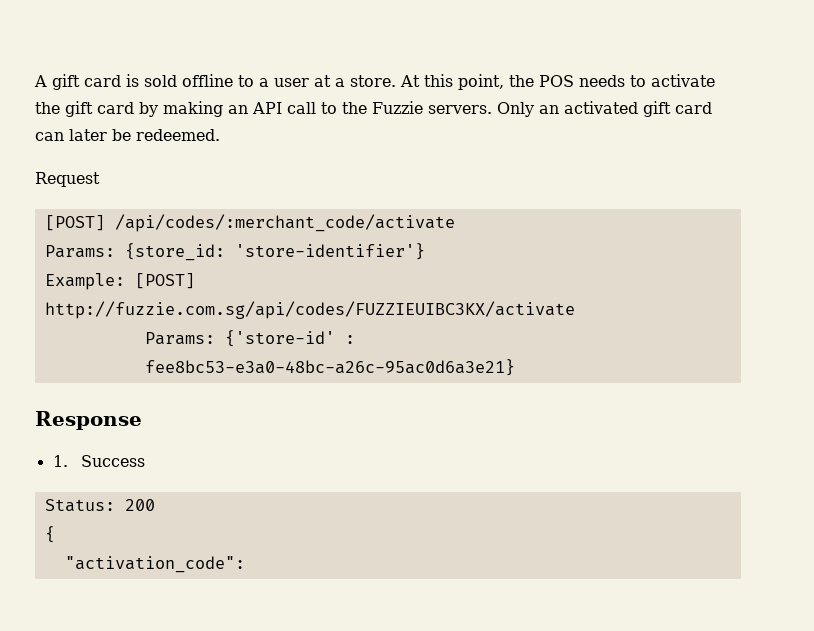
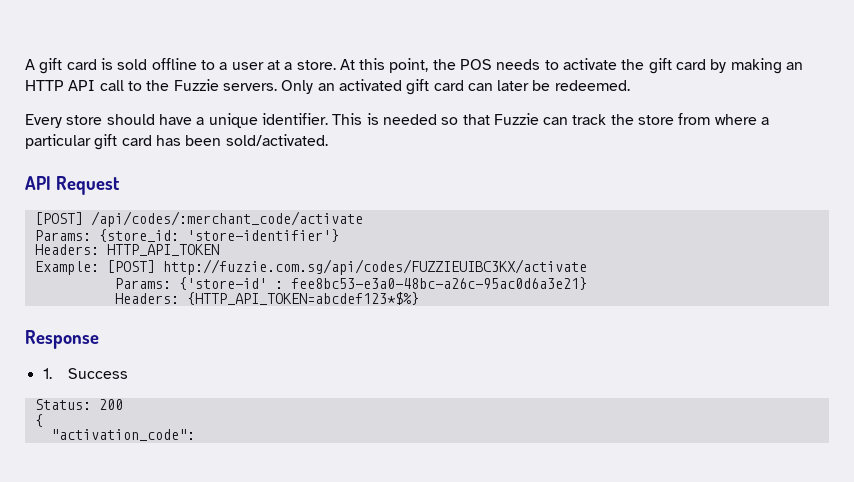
- At this point, the POS needs to activate the gift card by making an API call to the Fuzzie servers.
+ At this point, the POS needs to activate the gift card by making an HTTP API call to the Fuzzie servers.
- Request
+ Every store should have a unique identifier. This is needed so that Fuzzie can track the store from where a particular gift card has been sold/activated.
+ API Request
+ Headers: HTTP_API_TOKEN
+ Headers: {HTTP_API_TOKEN=abcdef123*$%}

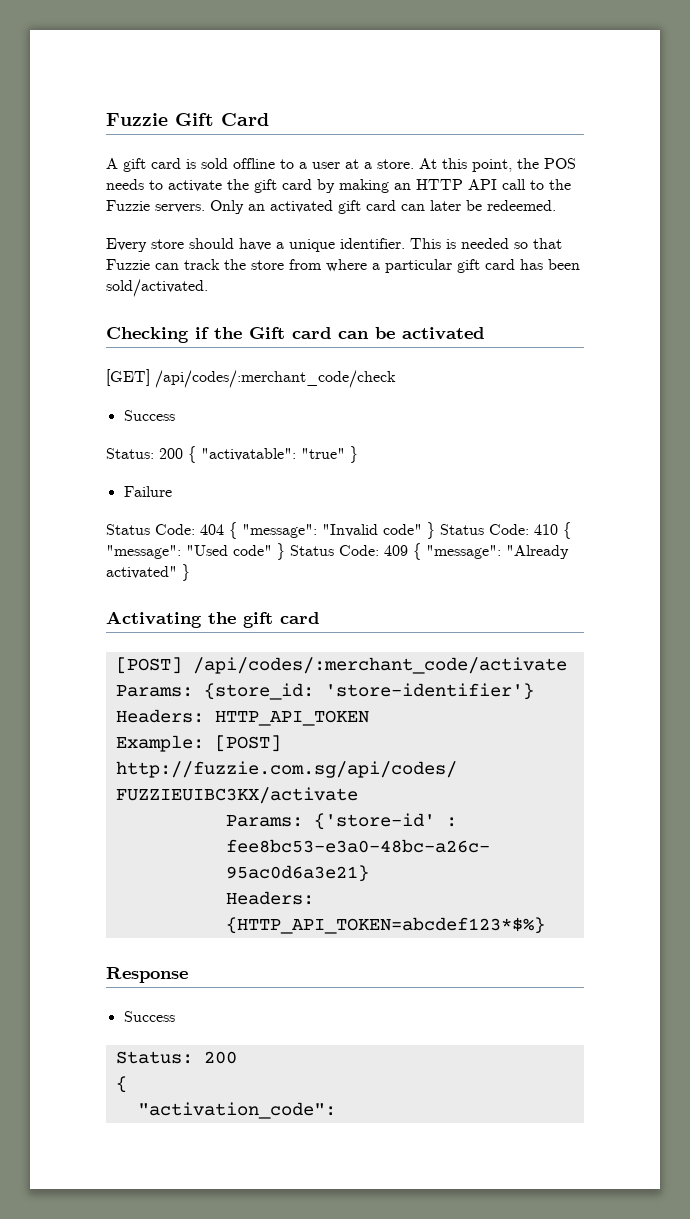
+ Fuzzie Gift Card
- API Request
+ Checking if the Gift card can be activated
+ [GET] /api/codes/:merchant_code/check
+ Success
+ Status: 200 { "activatable": "true" }
+ Failure
+ Status Code: 404 { "message": "Invalid code" } Status Code: 410 { "message": "Used code" } Status Code: 409 { "message": "Already activated" }
+ Activating the gift card
  Response
- 1. Success
+ Success

